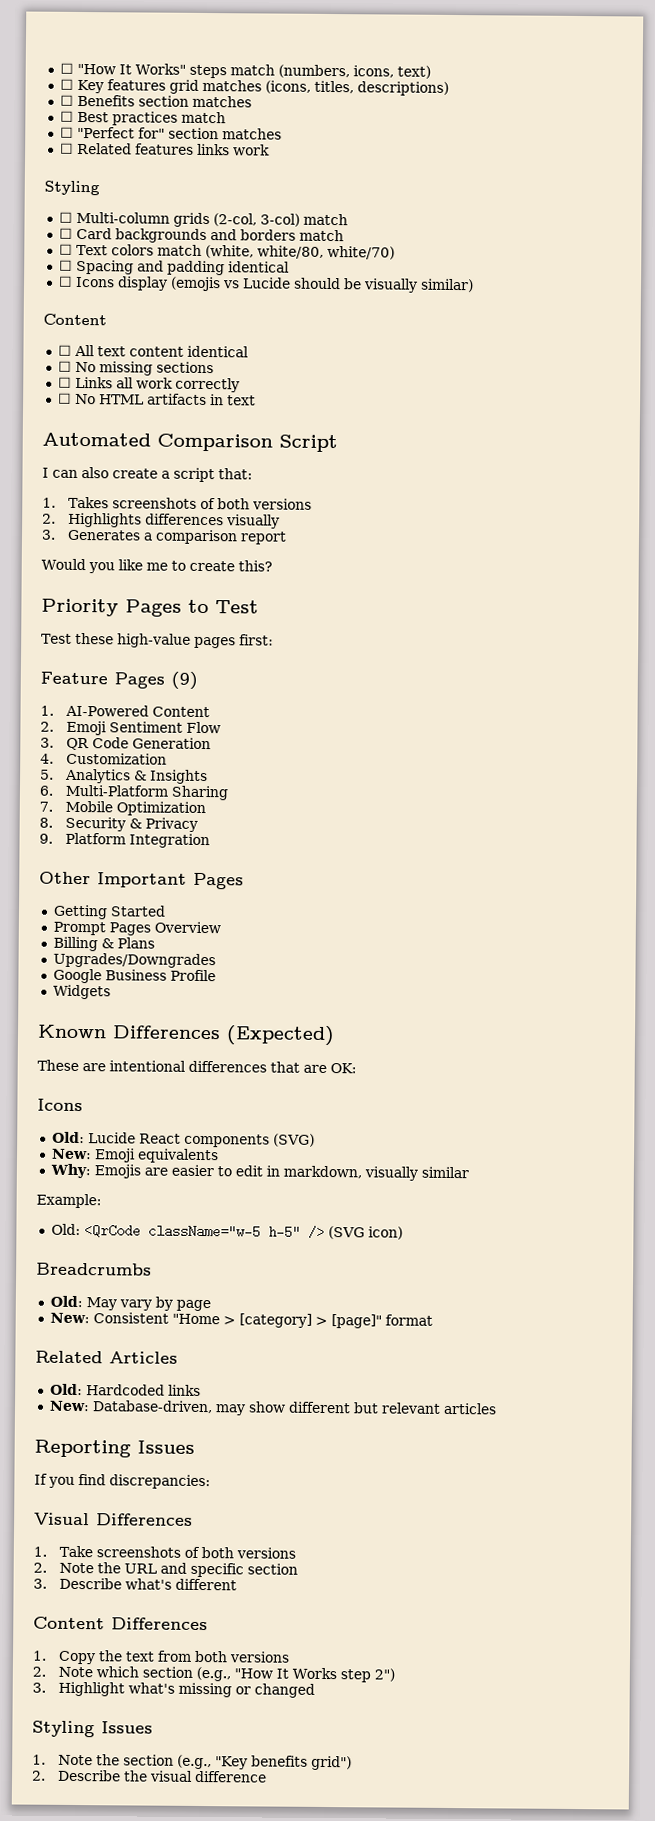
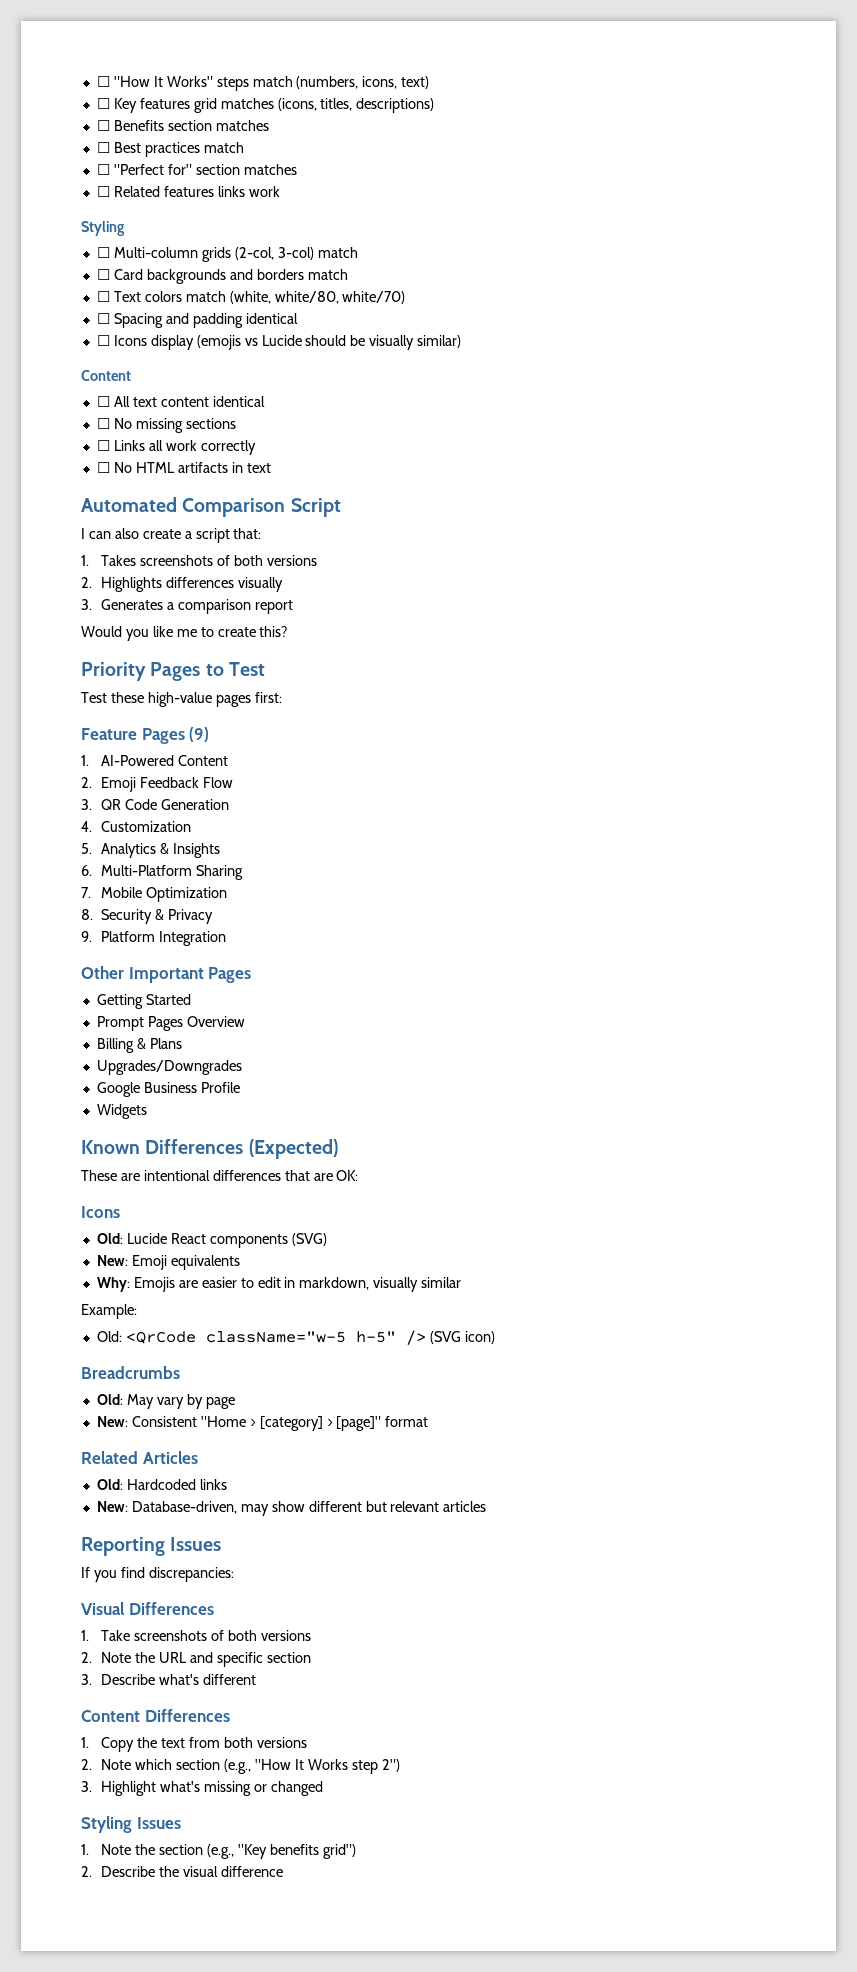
- 2. Emoji Sentiment Flow
+ 2. Emoji Feedback Flow

